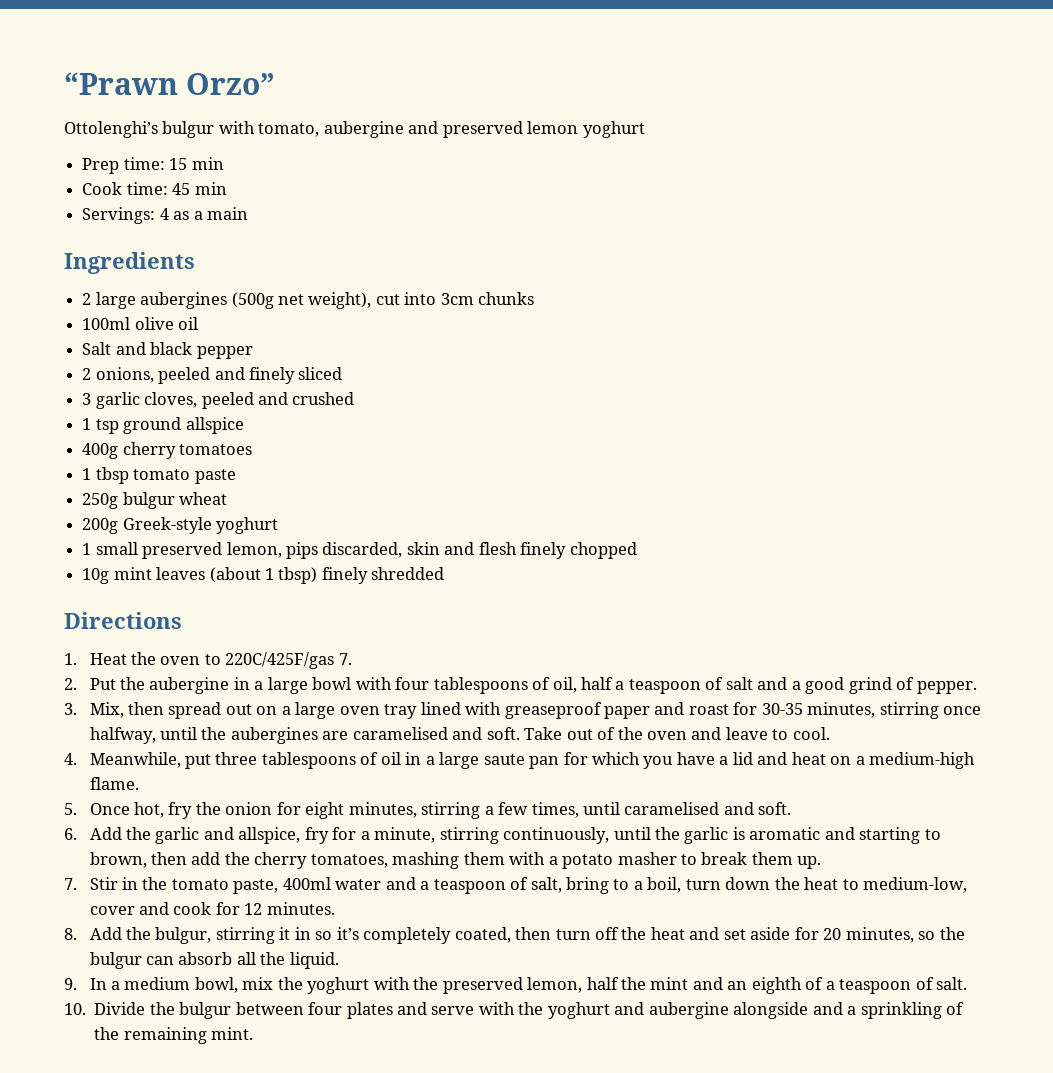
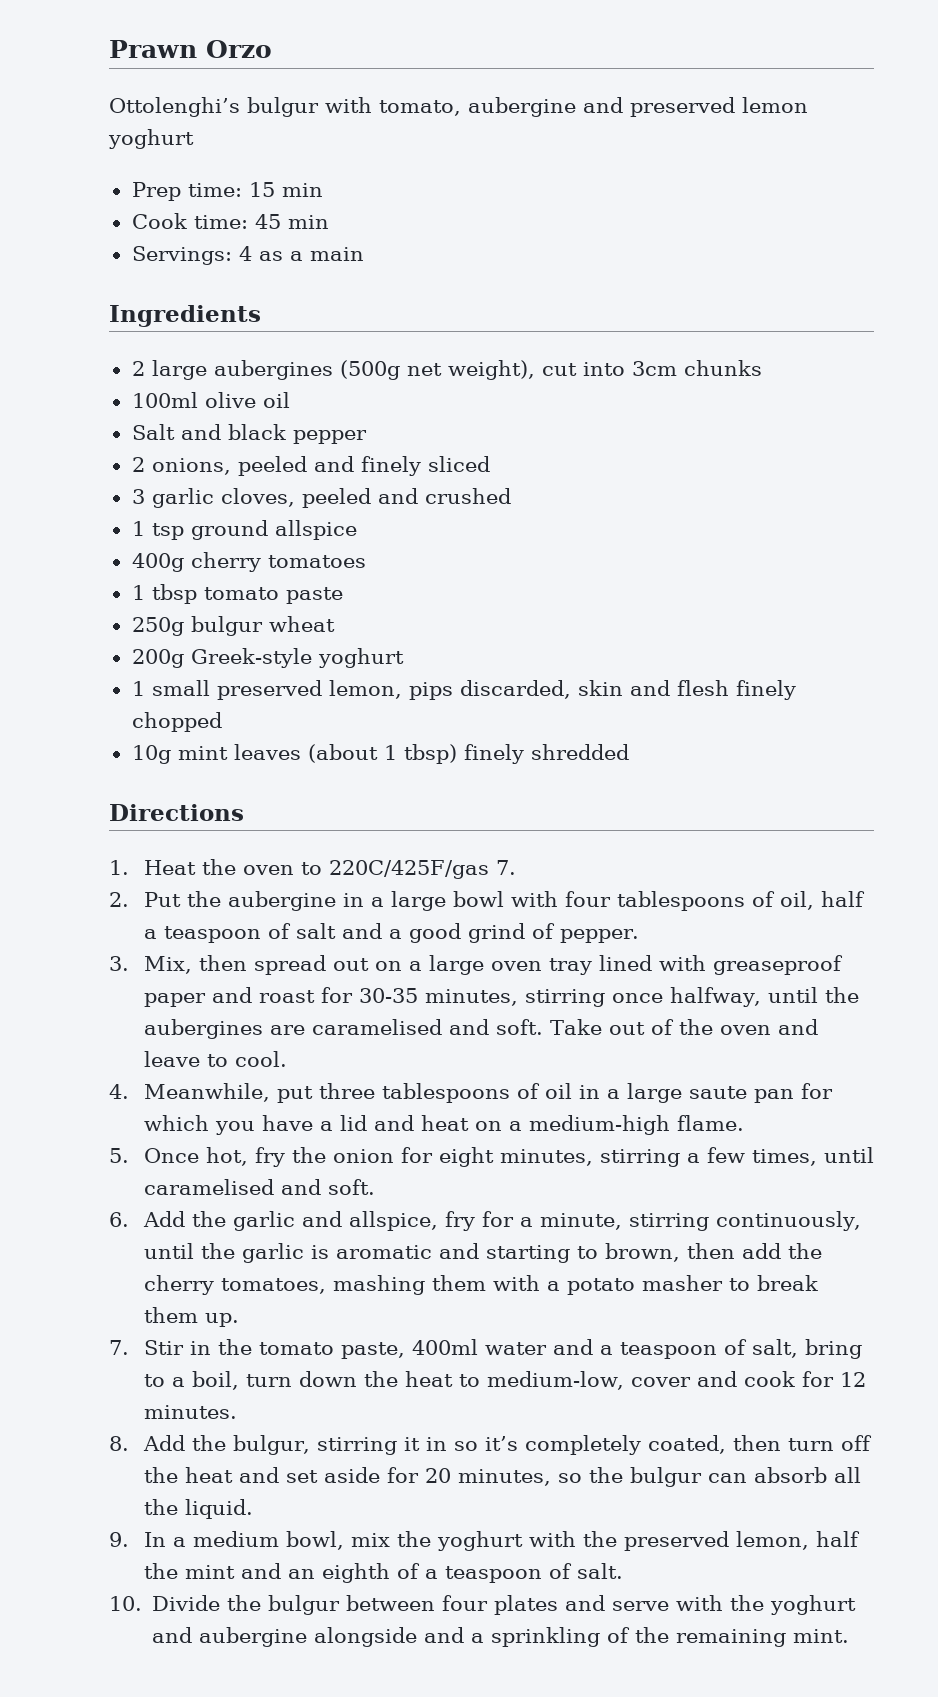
- “Prawn Orzo”
+ Prawn Orzo

